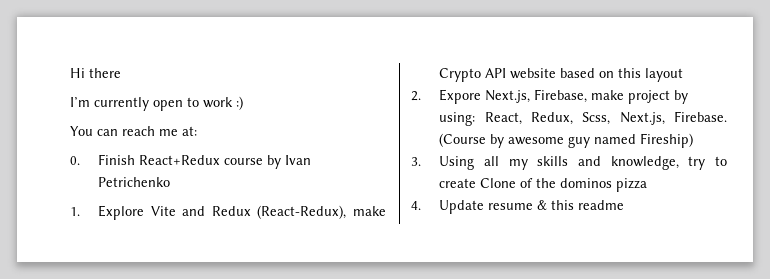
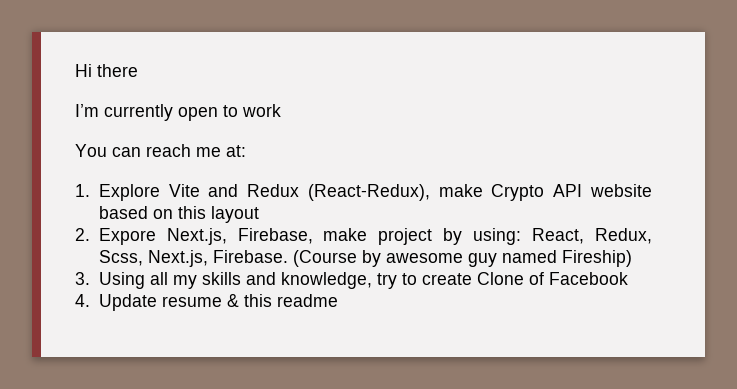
- I’m currently open to work :)
+ I’m currently open to work
- 0. Finish React+Redux course by Ivan Petrichenko
- 3. Using all my skills and knowledge, try to create Clone of the dominos pizza
+ 3. Using all my skills and knowledge, try to create Clone of Facebook

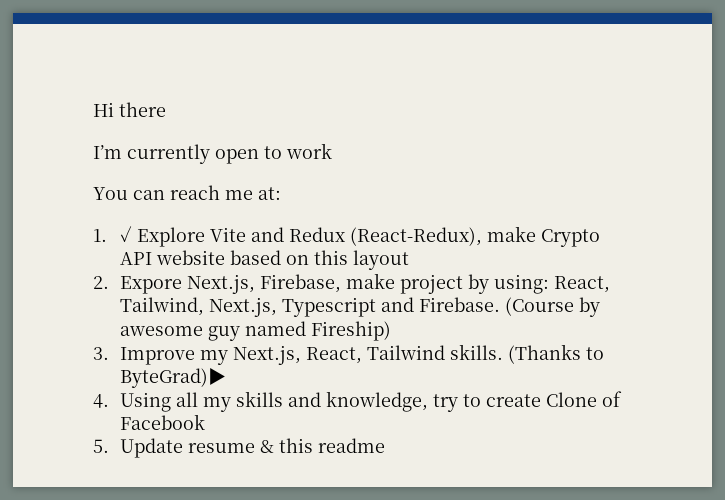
- 1. Explore Vite and Redux (React-Redux), make Crypto API website based on this layout
+ 1. ✓ Explore Vite and Redux (React-Redux), make Crypto API website based on this layout
- 2. Expore Next.js, Firebase, make project by using: React, Redux, Scss, Next.js, Firebase.
+ 2. Expore Next.js, Firebase, make project by using: React, Tailwind, Next.js, Typescript and Firebase.
- 3. Using all my skills and knowledge, try to create Clone of Facebook
+ 3. Improve my Next.js, React, Tailwind skills. (Thanks to ByteGrad)▶
+ 4. Using all my skills and knowledge, try to create Clone of Facebook
- 4. Update resume & this readme
+ 5. Update resume & this readme

